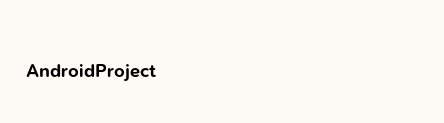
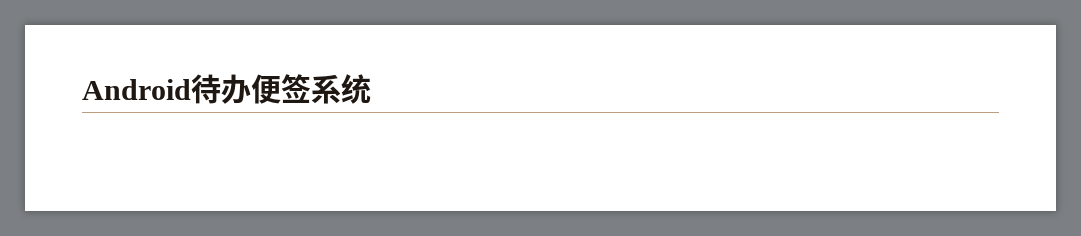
- AndroidProject
+ Android待办便签系统

